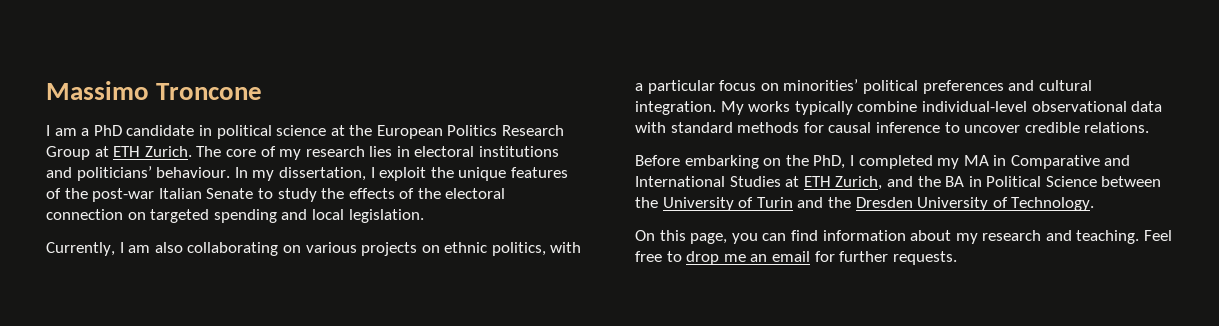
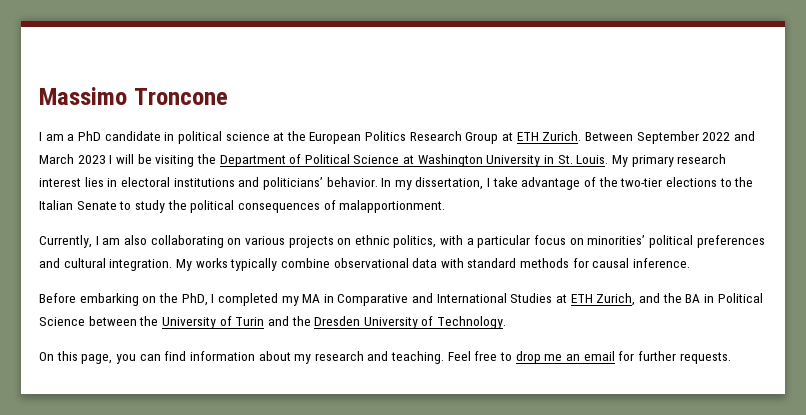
- The core of my research lies in electoral institutions and politicians’ behaviour.
+ Between September 2022 and March 2023 I will be visiting the Department of Political Science at Washington University in St. Louis. My primary research interest lies in electoral institutions and politicians’ behavior.
- In my dissertation, I exploit the unique features of the post-war Italian Senate to study the effects of the electoral connection on targeted spending and local legislation.
+ In my dissertation, I take advantage of the two-tier elections to the Italian Senate to study the political consequences of malapportionment.
- My works typically combine individual-level observational data with standard methods for causal inference to uncover credible relations.
+ My works typically combine observational data with standard methods for causal inference.

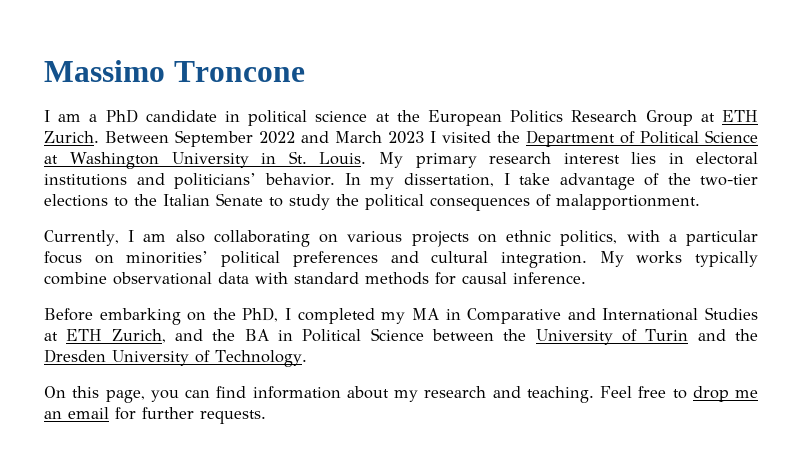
- Between September 2022 and March 2023 I will be visiting the Department of Political Science at Washington University in St. Louis.
+ Between September 2022 and March 2023 I visited the Department of Political Science at Washington University in St. Louis.

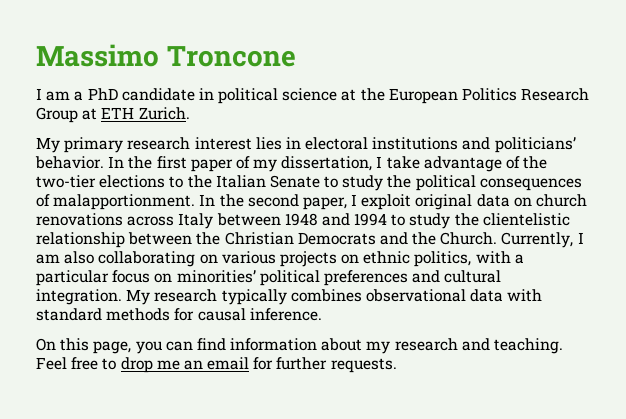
- I am a PhD candidate in political science at the European Politics Research Group at ETH Zurich. Between September 2022 and March 2023 I visited the Department of Political Science at Washington University in St. Louis. My primary research interest lies in electoral institutions and politicians’ behavior.
+ I am a PhD candidate in political science at the European Politics Research Group at ETH Zurich.
+ My primary research interest lies in electoral institutions and politicians’ behavior.
- In my dissertation, I take advantage of the two-tier elections to the Italian Senate to study the political consequences of malapportionment.
- Currently, I am also collaborating on various projects on ethnic politics, with a particular focus on minorities’ political preferences and cultural integration.
+ In the first paper of my dissertation, I take advantage of the two-tier elections to the Italian Senate to study the political consequences of malapportionment. In the second paper, I exploit original data on church renovations across Italy between 1948 and 1994 to study the clientelistic relationship between the Christian Democrats and the Church. Currently, I am also collaborating on various projects on ethnic politics, with a particular focus on minorities’ political preferences and cultural integration.
- My works typically combine observational data with standard methods for causal inference.
+ My research typically combines observational data with standard methods for causal inference.
- Before embarking on the PhD, I completed my MA in Comparative and International Studies at ETH Zurich, and the BA in Political Science between the University of Turin and the Dresden University of Technology.

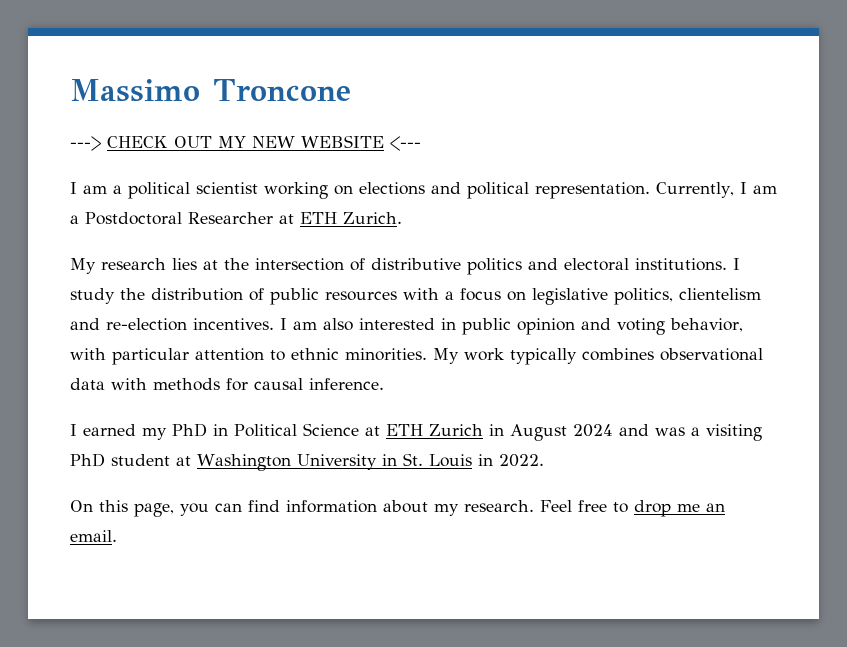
- I am a PhD candidate in political science at the European Politics Research Group at ETH Zurich.
- My primary research interest lies in electoral institutions and politicians’ behavior. In the first paper of my dissertation, I take advantage of the two-tier elections to the Italian Senate to study the political consequences of malapportionment. In the second paper, I exploit original data on church renovations across Italy between 1948 and 1994 to study the clientelistic relationship between the Christian Democrats and the Church. Currently, I am also collaborating on various projects on ethnic politics, with a particular focus on minorities’ political preferences and cultural integration. My research typically combines observational data with standard methods for causal inference.
+ ---> CHECK OUT MY NEW WEBSITE <---
+ I am a political scientist working on elections and political representation. Currently, I am a Postdoctoral Researcher at ETH Zurich.
+ My research lies at the intersection of distributive politics and electoral institutions. I study the distribution of public resources with a focus on legislative politics, clientelism and re-election incentives. I am also interested in public opinion and voting behavior, with particular attention to ethnic minorities. My work typically combines observational data with methods for causal inference.
+ I earned my PhD in Political Science at ETH Zurich in August 2024 and was a visiting PhD student at Washington University in St. Louis in 2022.
- On this page, you can find information about my research and teaching.
+ On this page, you can find information about my research.
- Feel free to drop me an email for further requests.
+ Feel free to drop me an email.

